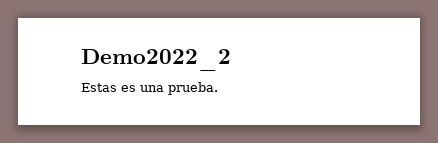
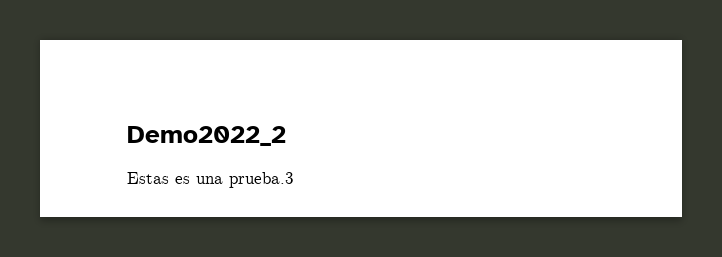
- Estas es una prueba.
+ Estas es una prueba.3

